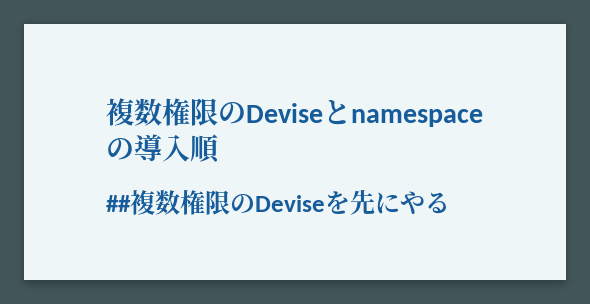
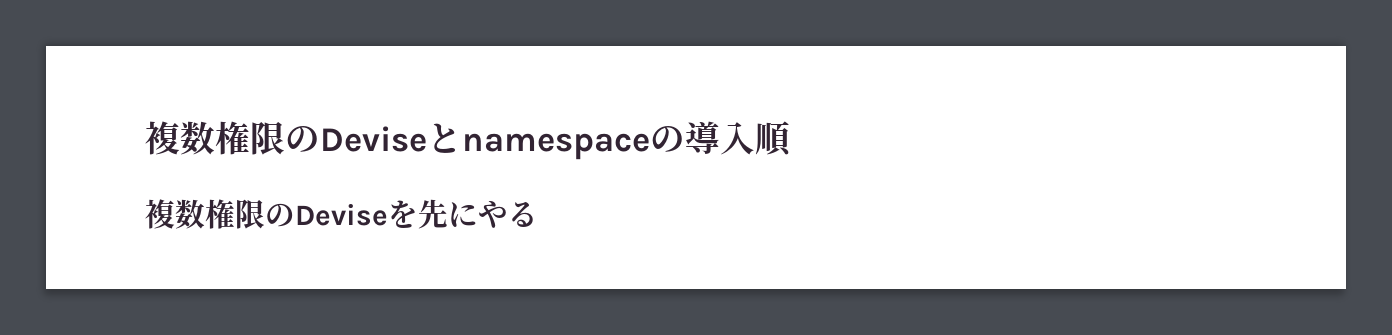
- ##複数権限のDeviseを先にやる
+ 複数権限のDeviseを先にやる

